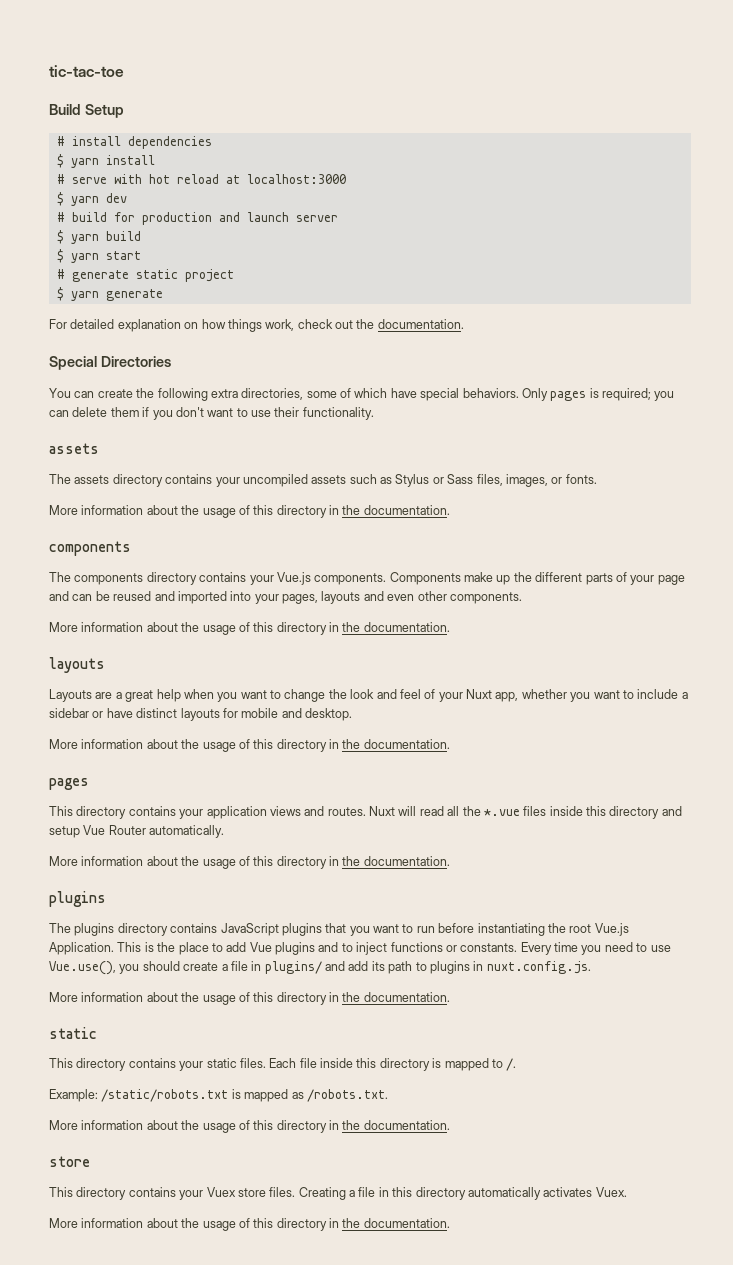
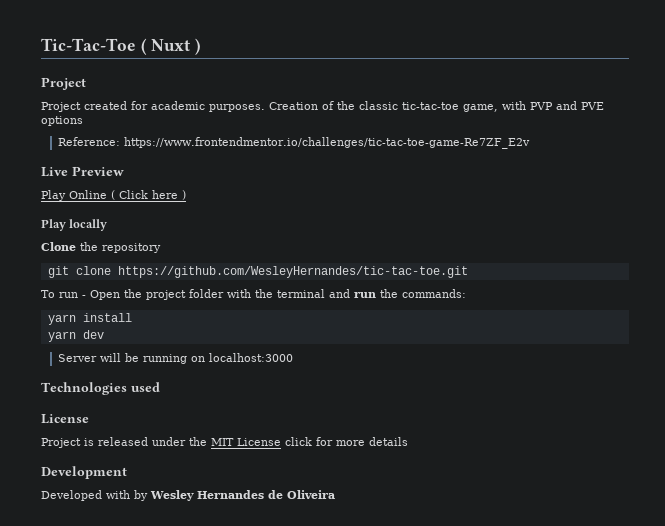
- tic-tac-toe
- Build Setup
- # install dependencies
- $ yarn install
- # serve with hot reload at localhost:3000
- $ yarn dev
- # build for production and launch server
- $ yarn build
- $ yarn start
- # generate static project
- $ yarn generate
- For detailed explanation on how things work, check out the documentation.
- Special Directories
- You can create the following extra directories, some of which have special behaviors. Only pages is required; you can delete them if you don't want to use their functionality.
- assets
- The assets directory contains your uncompiled assets such as Stylus or Sass files, images, or fonts.
- More information about the usage of this directory in the documentation.
- components
- The components directory contains your Vue.js components. Components make up the different parts of your page and can be reused and imported into your pages, layouts and even other components.
- More information about the usage of this directory in the documentation.
- layouts
- Layouts are a great help when you want to change the look and feel of your Nuxt app, whether you want to include a sidebar or have distinct layouts for mobile and desktop.
- More information about the usage of this directory in the documentation.
- pages
- This directory contains your application views and routes. Nuxt will read all the *.vue files inside this directory and setup Vue Router automatically.
- More information about the usage of this directory in the documentation.
- plugins
- The plugins directory contains JavaScript plugins that you want to run before instantiating the root Vue.js Application. This is the place to add Vue plugins and to inject functions or constants. Every time you need to use Vue.use(), you should create a file in plugins/ and add its path to plugins in nuxt.config.js.
- More information about the usage of this directory in the documentation.
- static
- This directory contains your static files. Each file inside this directory is mapped to /.
- Example: /static/robots.txt is mapped as /robots.txt.
- More information about the usage of this directory in the documentation.
- store
- This directory contains your Vuex store files. Creating a file in this directory automatically activates Vuex.
- More information about the usage of this directory in the documentation.
+ Tic-Tac-Toe ( Nuxt )
+ Project
+ Project created for academic purposes. Creation of the classic tic-tac-toe game, with PVP and PVE options
+ Reference: https://www.frontendmentor.io/challenges/tic-tac-toe-game-Re7ZF_E2v
+ Live Preview
+ Play Online ( Click here )
+ Play locally
+ Clone the repository
+ git clone https://github.com/WesleyHernandes/tic-tac-toe.git
+ To run - Open the project folder with the terminal and run the commands:
+ yarn install
+ yarn dev
+ Server will be running on localhost:3000
+ Technologies used
+ License
+ Project is released under the MIT License click for more details
+ Development
+ Developed with by Wesley Hernandes de Oliveira

